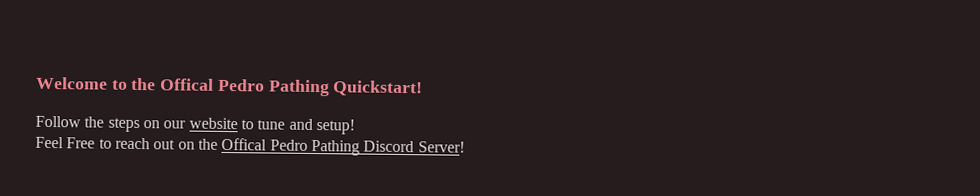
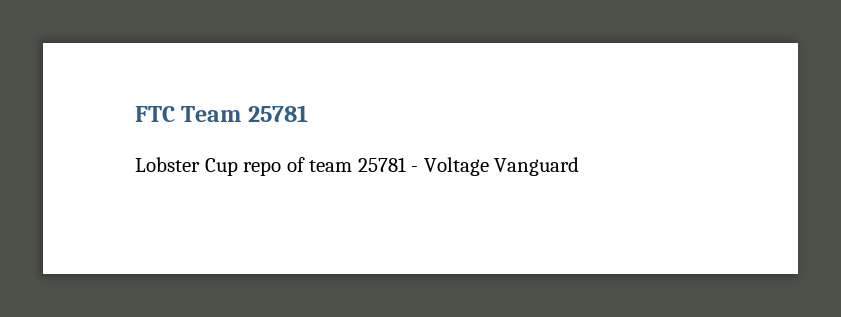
- Welcome to the Offical Pedro Pathing Quickstart!
- Follow the steps on our website to tune and setup!
- Feel Free to reach out on the Offical Pedro Pathing Discord Server!
+ FTC Team 25781
+ Lobster Cup repo of team 25781 - Voltage Vanguard

